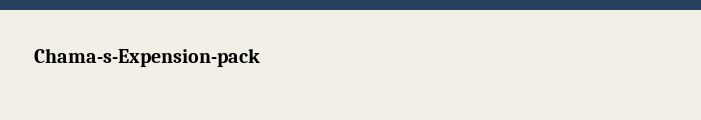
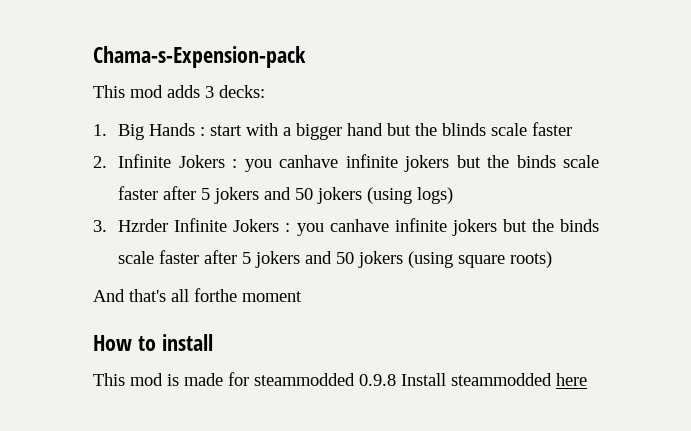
+ This mod adds 3 decks:
+ 1. Big Hands : start with a bigger hand but the blinds scale faster
+ 2. Infinite Jokers : you canhave infinite jokers but the binds scale faster after 5 jokers and 50 jokers (using logs)
+ 3. Hzrder Infinite Jokers : you canhave infinite jokers but the binds scale faster after 5 jokers and 50 jokers (using square roots)
+ And that's all forthe moment
+ How to install
+ This mod is made for steammodded 0.9.8 Install steammodded here

